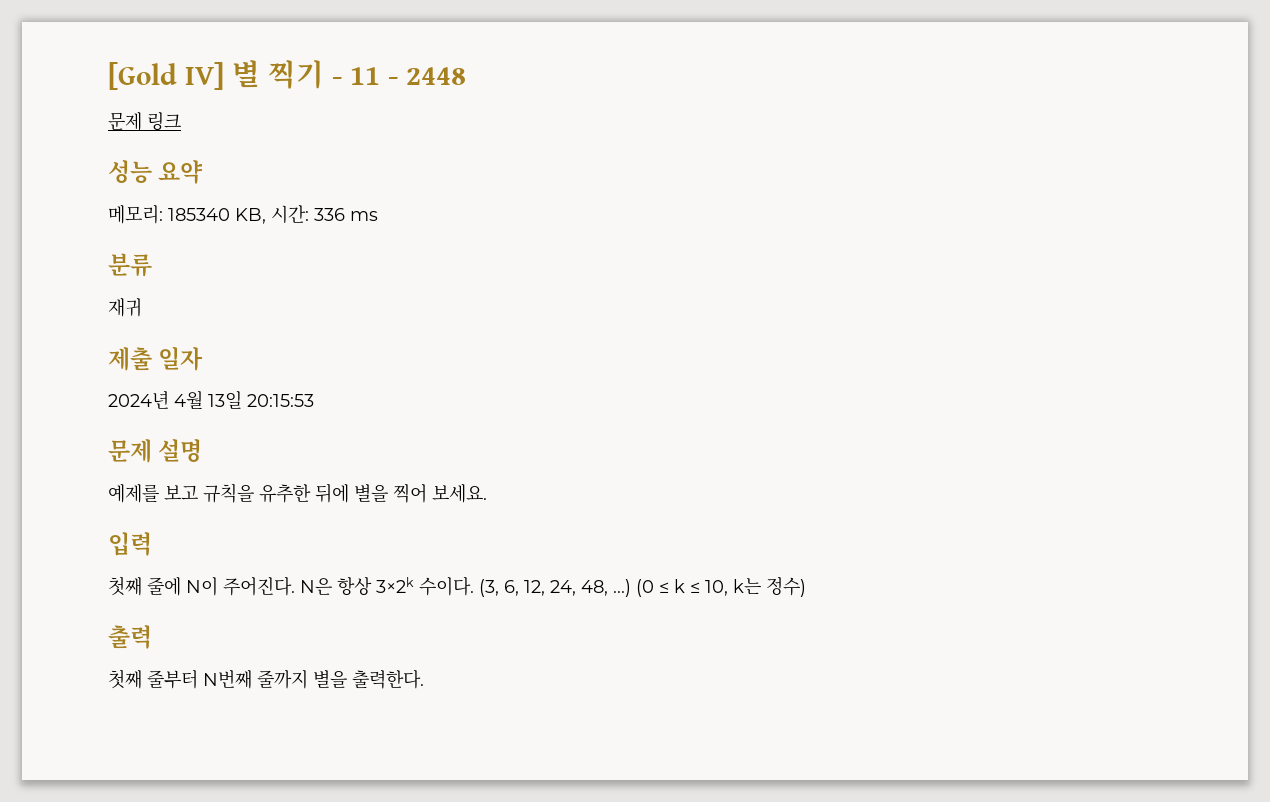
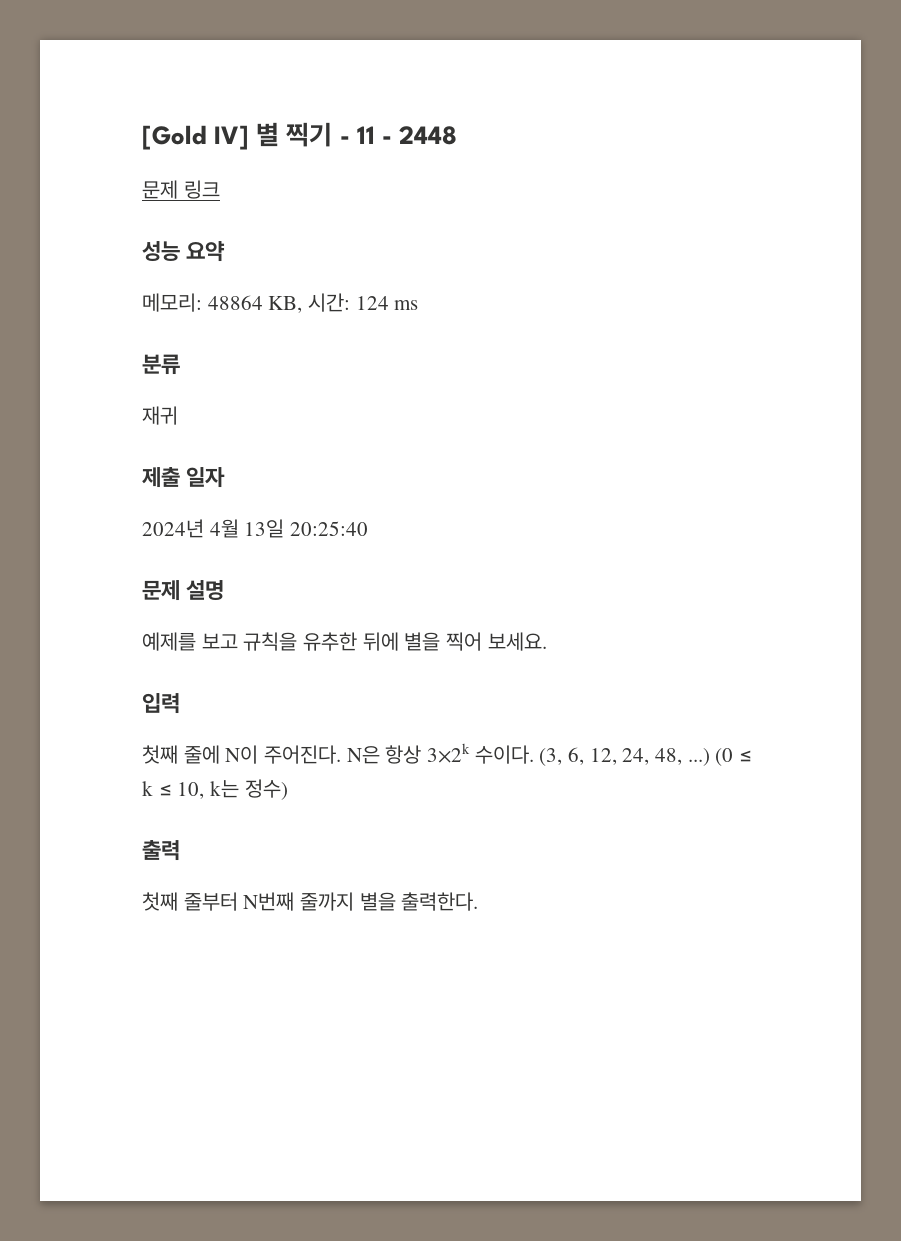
- 메모리: 185340 KB, 시간: 336 ms
+ 메모리: 48864 KB, 시간: 124 ms
- 2024년 4월 13일 20:15:53
+ 2024년 4월 13일 20:25:40

